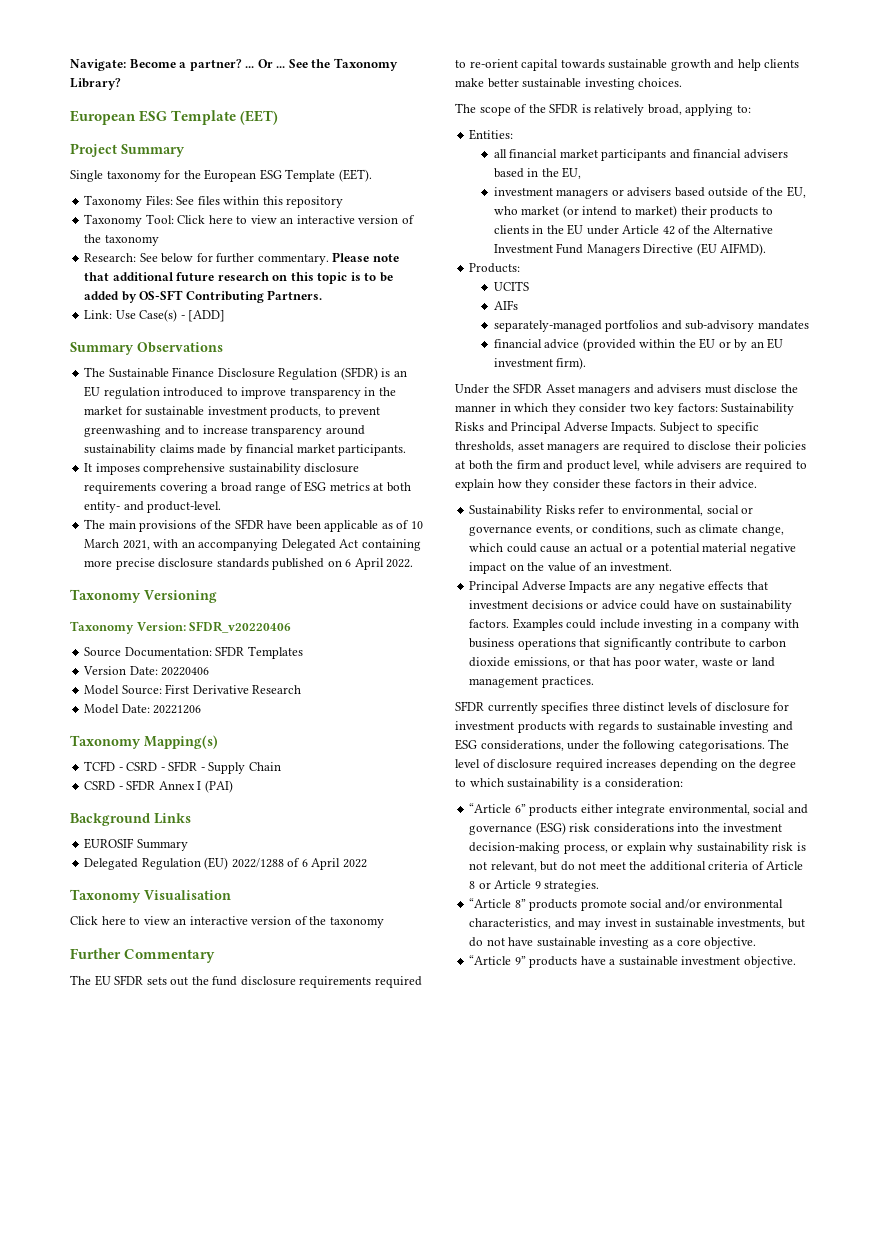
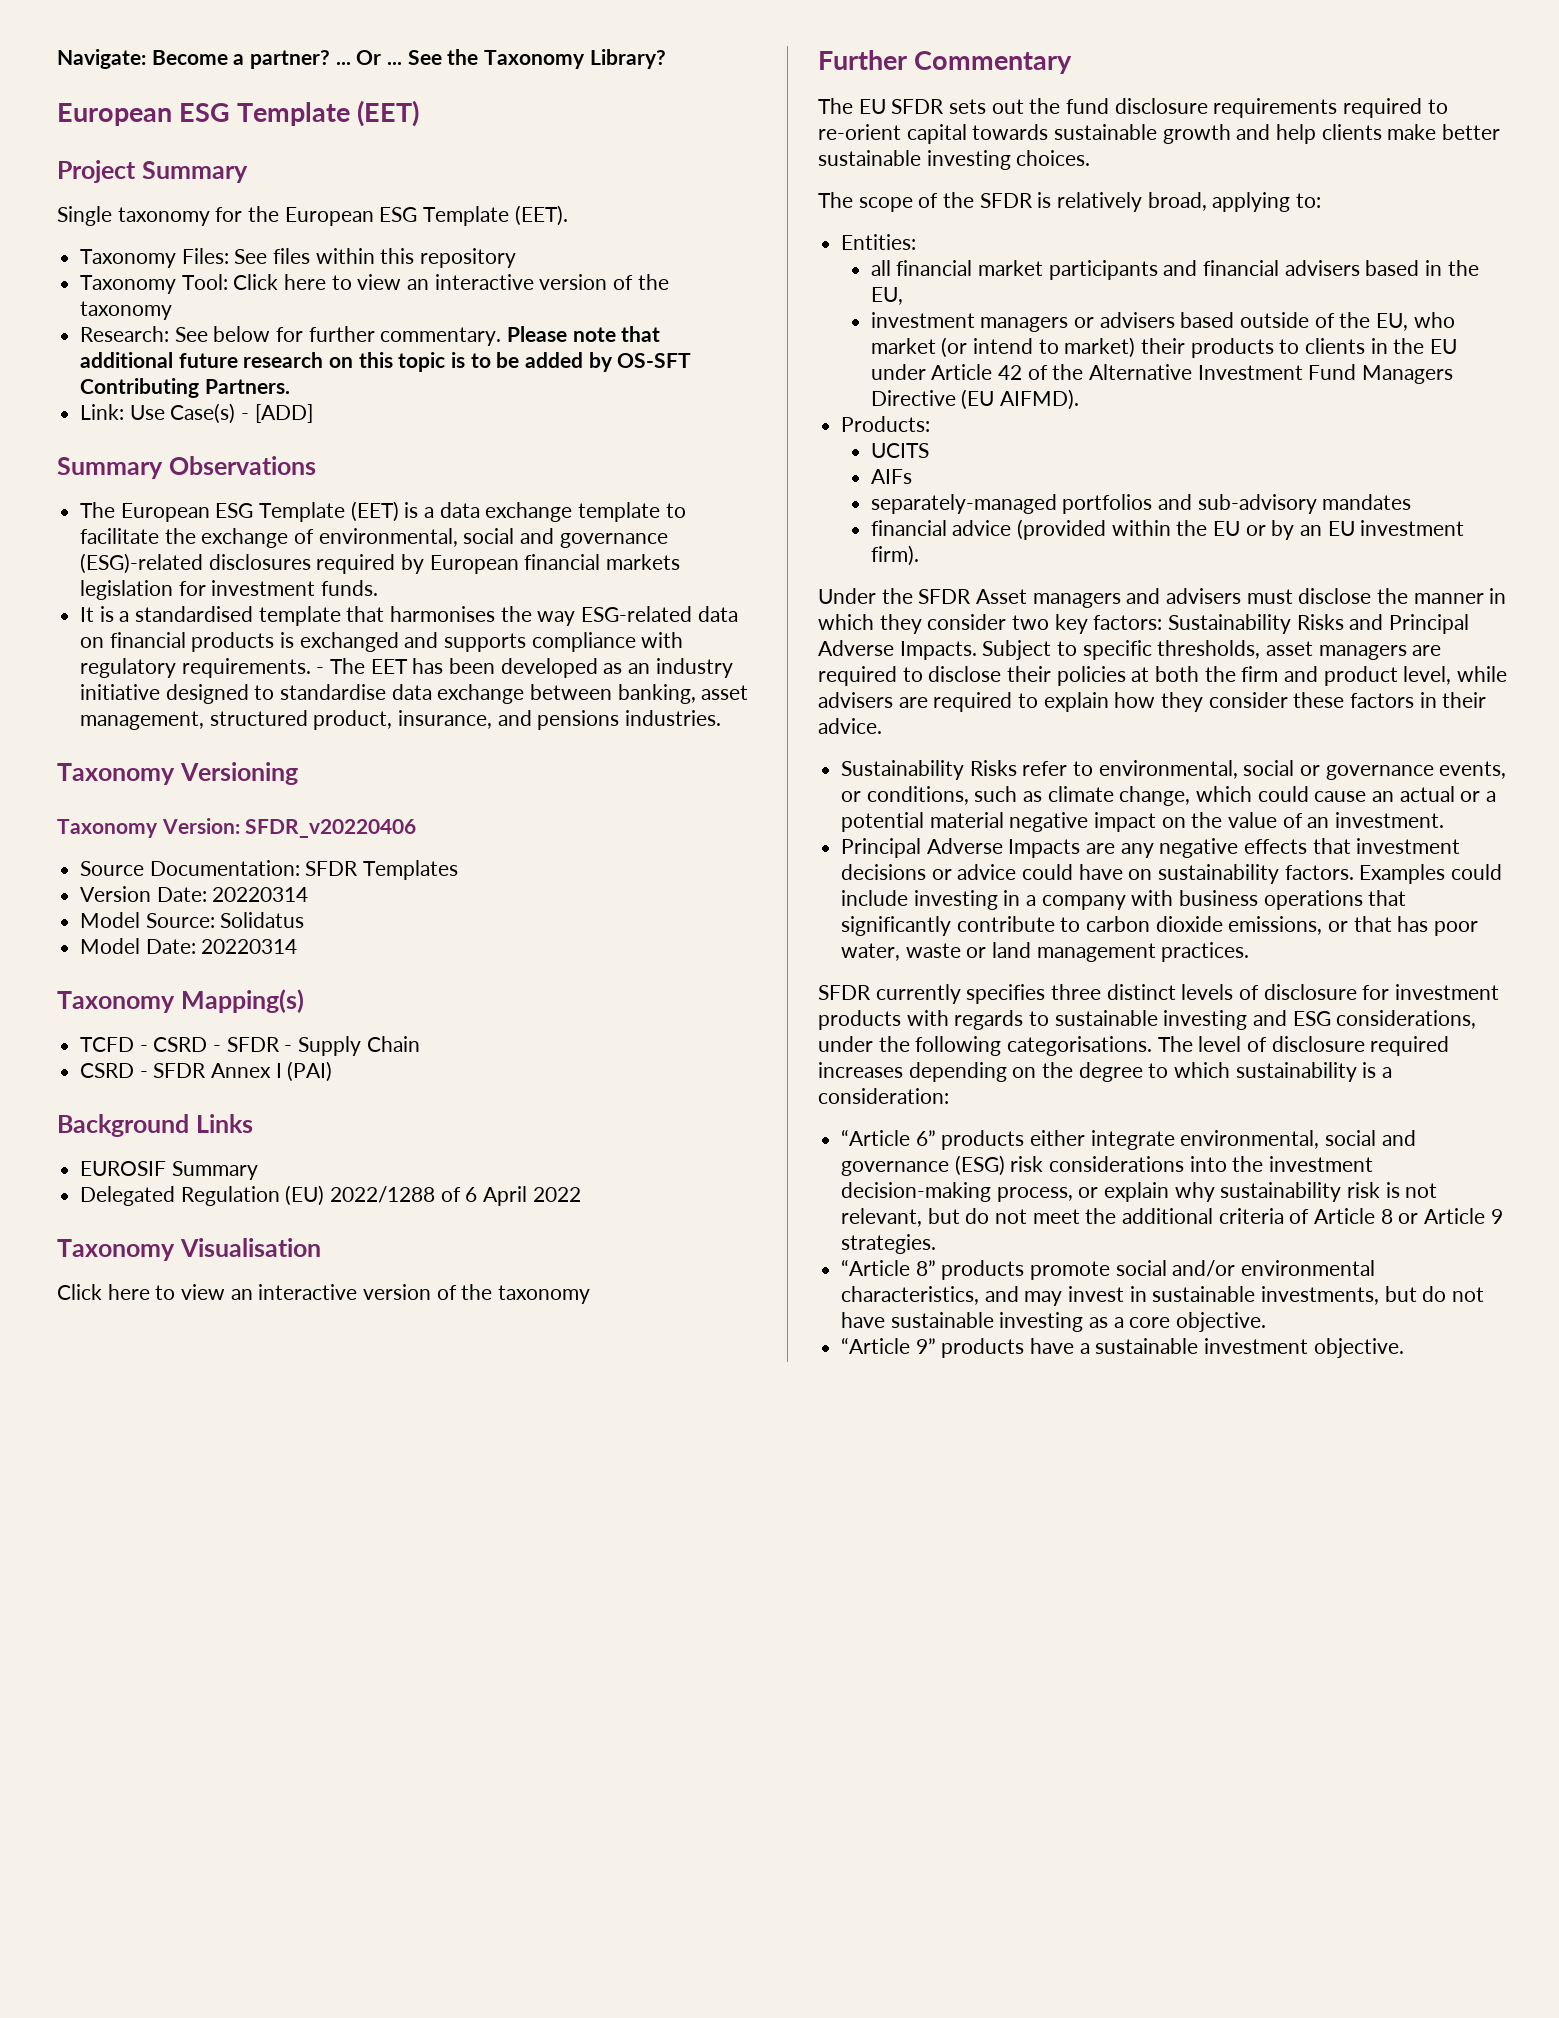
- The Sustainable Finance Disclosure Regulation (SFDR) is an EU regulation introduced to improve transparency in the market for sustainable investment products, to prevent greenwashing and to increase transparency around sustainability claims made by financial market participants.
- It imposes comprehensive sustainability disclosure requirements covering a broad range of ESG metrics at both entity- and product-level.
- The main provisions of the SFDR have been applicable as of 10 March 2021, with an accompanying Delegated Act containing more precise disclosure standards published on 6 April 2022.
+ The European ESG Template (EET) is a data exchange template to facilitate the exchange of environmental, social and governance (ESG)-related disclosures required by European financial markets legislation for investment funds.
+ It is a standardised template that harmonises the way ESG-related data on financial products is exchanged and supports compliance with regulatory requirements. - The EET has been developed as an industry initiative designed to standardise data exchange between banking, asset management, structured product, insurance, and pensions industries.
- Version Date: 20220406
+ Version Date: 20220314
- Model Source: First Derivative Research
+ Model Source: Solidatus
- Model Date: 20221206
+ Model Date: 20220314

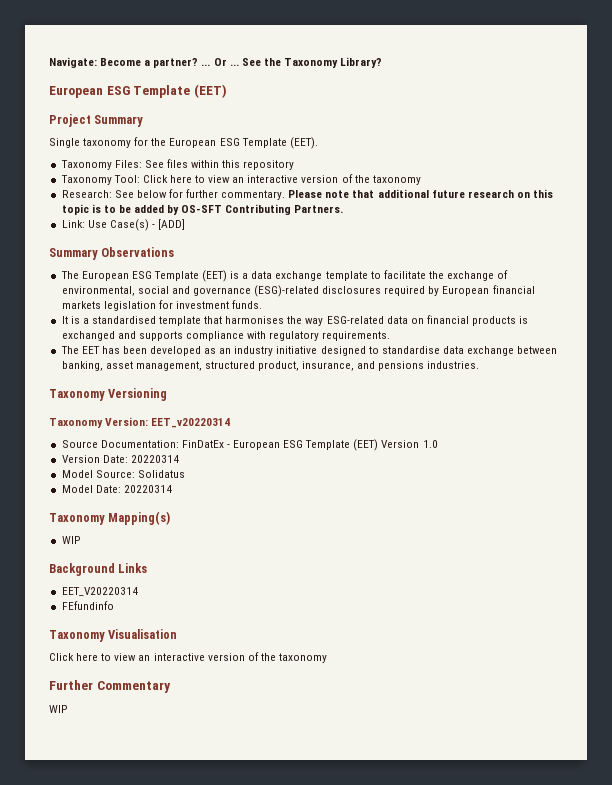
- It is a standardised template that harmonises the way ESG-related data on financial products is exchanged and supports compliance with regulatory requirements. - The EET has been developed as an industry initiative designed to standardise data exchange between banking, asset management, structured product, insurance, and pensions industries.
+ It is a standardised template that harmonises the way ESG-related data on financial products is exchanged and supports compliance with regulatory requirements.
+ The EET has been developed as an industry initiative designed to standardise data exchange between banking, asset management, structured product, insurance, and pensions industries.
- Taxonomy Version: SFDR_v20220406
+ Taxonomy Version: EET_v20220314
- Source Documentation: SFDR Templates
+ Source Documentation: FinDatEx - European ESG Template (EET) Version 1.0
  Taxonomy Mapping(s)
- TCFD - CSRD - SFDR - Supply Chain
- CSRD - SFDR Annex I (PAI)
+ WIP
  Background Links
- EUROSIF Summary
- Delegated Regulation (EU) 2022/1288 of 6 April 2022
+ EET_V20220314
+ FEfundinfo
  Further Commentary
- The EU SFDR sets out the fund disclosure requirements required to re-orient capital towards sustainable growth and help clients make better sustainable investing choices.
- The scope of the SFDR is relatively broad, applying to:
- Entities:
- all financial market participants and financial advisers based in the EU,
- investment managers or advisers based outside of the EU, who market (or intend to market) their products to clients in the EU under Article 42 of the Alternative Investment Fund Managers Directive (EU AIFMD).
- Products:
- UCITS
- AIFs
- separately-managed portfolios and sub-advisory mandates
- financial advice (provided within the EU or by an EU investment firm).
- Under the SFDR Asset managers and advisers must disclose the manner in which they consider two key factors: Sustainability Risks and Principal Adverse Impacts. Subject to specific thresholds, asset managers are required to disclose their policies at both the firm and product level, while advisers are required to explain how they consider these factors in their advice.
- Sustainability Risks refer to environmental, social or governance events, or conditions, such as climate change, which could cause an actual or a potential material negative impact on the value of an investment.
- Principal Adverse Impacts are any negative effects that investment decisions or advice could have on sustainability factors. Examples could include investing in a company with business operations that significantly contribute to carbon dioxide emissions, or that has poor water, waste or land management practices.
- SFDR currently specifies three distinct levels of disclosure for investment products with regards to sustainable investing and ESG considerations, under the following categorisations. The level of disclosure required increases depending on the degree to which sustainability is a consideration:
- “Article 6” products either integrate environmental, social and governance (ESG) risk considerations into the investment decision-making process, or explain why sustainability risk is not relevant, but do not meet the additional criteria of Article 8 or Article 9 strategies.
- “Article 8” products promote social and/or environmental characteristics, and may invest in sustainable investments, but do not have sustainable investing as a core objective.
- “Article 9” products have a sustainable investment objective.
+ WIP

